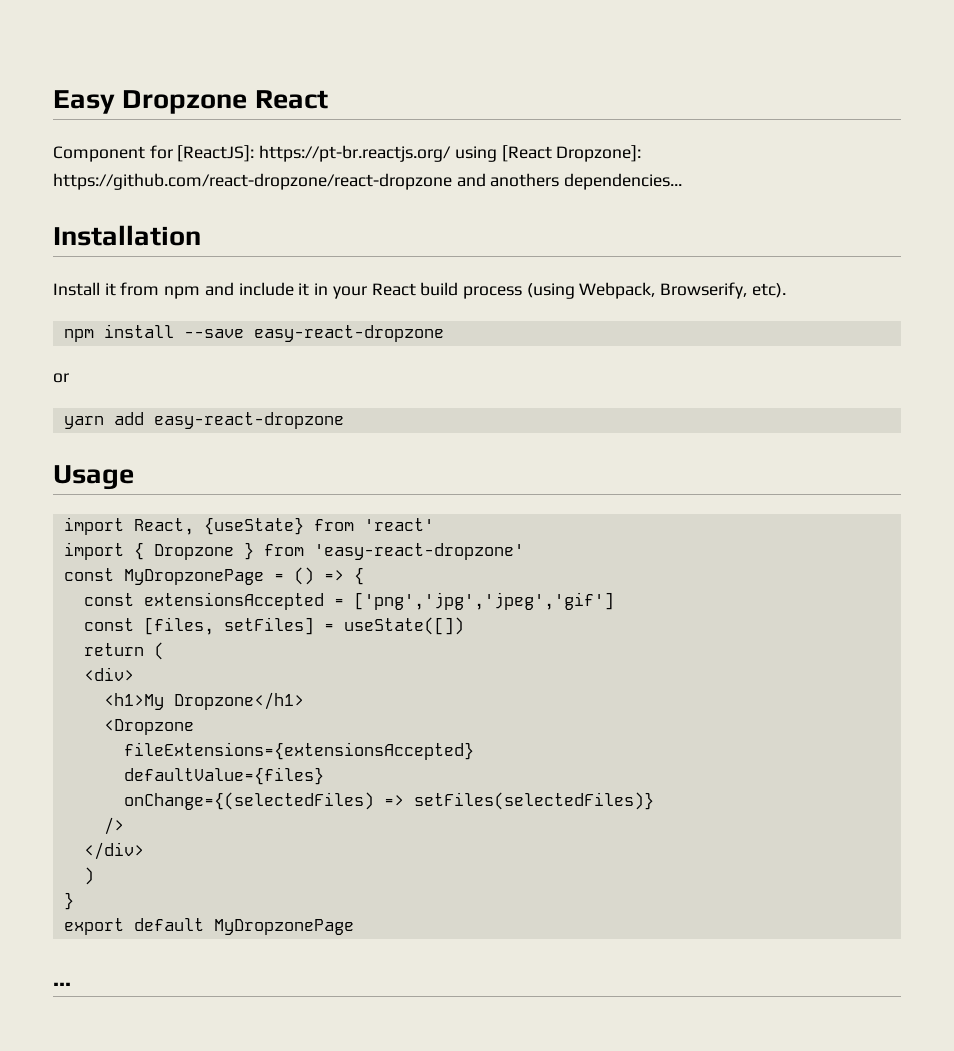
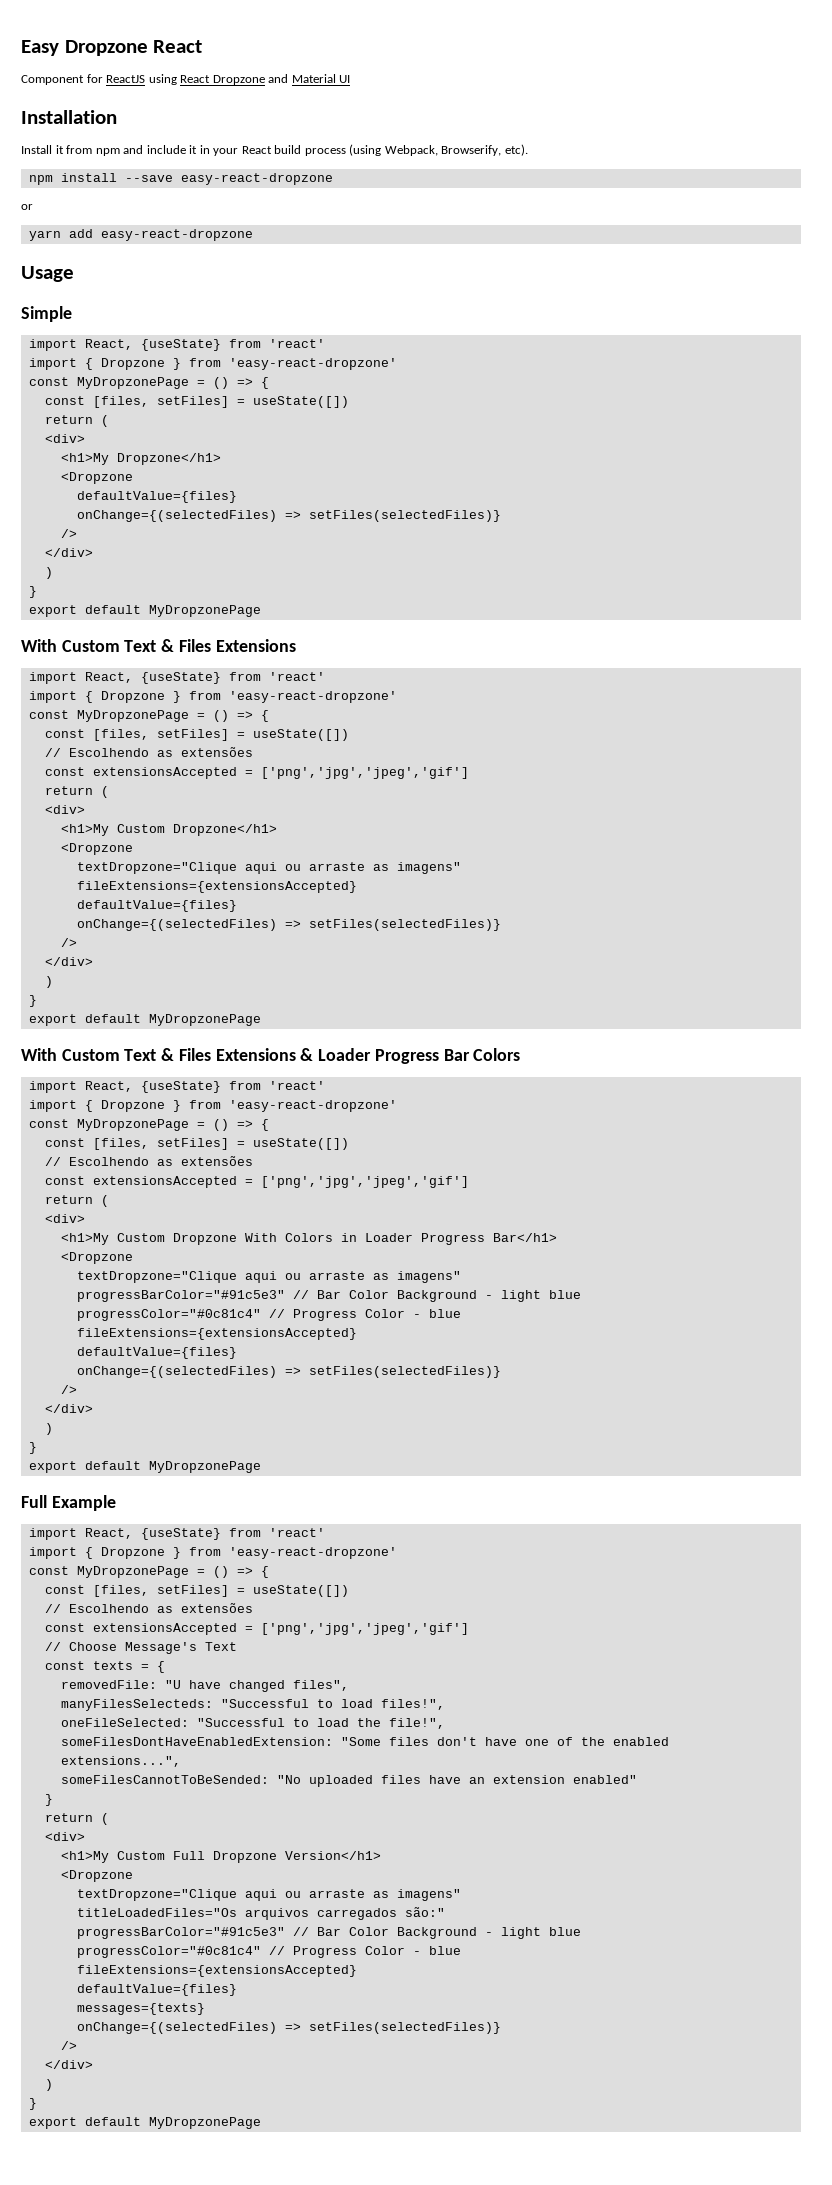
- Component for [ReactJS]: https://pt-br.reactjs.org/ using [React Dropzone]: https://github.com/react-dropzone/react-dropzone and anothers dependencies...
+ Component for ReactJS using React Dropzone and Material UI
+ Simple
- const extensionsAccepted = ['png','jpg','jpeg','gif']
  <h1>My Dropzone</h1>
  <Dropzone
+ defaultValue={files}
+ onChange={(selectedFiles) => setFiles(selectedFiles)}
+ />
+ </div>
+ )
+ }
+ export default MyDropzonePage
+ With Custom Text & Files Extensions
+ import React, {useState} from 'react'
+ import { Dropzone } from 'easy-react-dropzone'
+ const MyDropzonePage = () => {
+ const [files, setFiles] = useState([])
+ // Escolhendo as extensões
+ const extensionsAccepted = ['png','jpg','jpeg','gif']
+ return (
+ <div>
+ <h1>My Custom Dropzone</h1>
+ <Dropzone
+ textDropzone="Clique aqui ou arraste as imagens"
- ...
+ With Custom Text & Files Extensions & Loader Progress Bar Colors
+ import React, {useState} from 'react'
+ import { Dropzone } from 'easy-react-dropzone'
+ const MyDropzonePage = () => {
+ const [files, setFiles] = useState([])
+ // Escolhendo as extensões
+ const extensionsAccepted = ['png','jpg','jpeg','gif']
+ return (
+ <div>
+ <h1>My Custom Dropzone With Colors in Loader Progress Bar</h1>
+ <Dropzone
+ textDropzone="Clique aqui ou arraste as imagens"
+ progressBarColor="#91c5e3" // Bar Color Background - light blue
+ progressColor="#0c81c4" // Progress Color - blue
+ fileExtensions={extensionsAccepted}
+ defaultValue={files}
+ onChange={(selectedFiles) => setFiles(selectedFiles)}
+ />
+ </div>
+ )
+ }
+ export default MyDropzonePage
+ Full Example
+ import React, {useState} from 'react'
+ import { Dropzone } from 'easy-react-dropzone'
+ const MyDropzonePage = () => {
+ const [files, setFiles] = useState([])
+ // Escolhendo as extensões
+ const extensionsAccepted = ['png','jpg','jpeg','gif']
+ // Choose Message's Text
+ const texts = {
+ removedFile: "U have changed files",
+ manyFilesSelecteds: "Successful to load files!",
+ oneFileSelected: "Successful to load the file!",
+ someFilesDontHaveEnabledExtension: "Some files don't have one of the enabled extensions...",
+ someFilesCannotToBeSended: "No uploaded files have an extension enabled"
+ }
+ return (
+ <div>
+ <h1>My Custom Full Dropzone Version</h1>
+ <Dropzone
+ textDropzone="Clique aqui ou arraste as imagens"
+ titleLoadedFiles="Os arquivos carregados são:"
+ progressBarColor="#91c5e3" // Bar Color Background - light blue
+ progressColor="#0c81c4" // Progress Color - blue
+ fileExtensions={extensionsAccepted}
+ defaultValue={files}
+ messages={texts}
+ onChange={(selectedFiles) => setFiles(selectedFiles)}
+ />
+ </div>
+ )
+ }
+ export default MyDropzonePage

